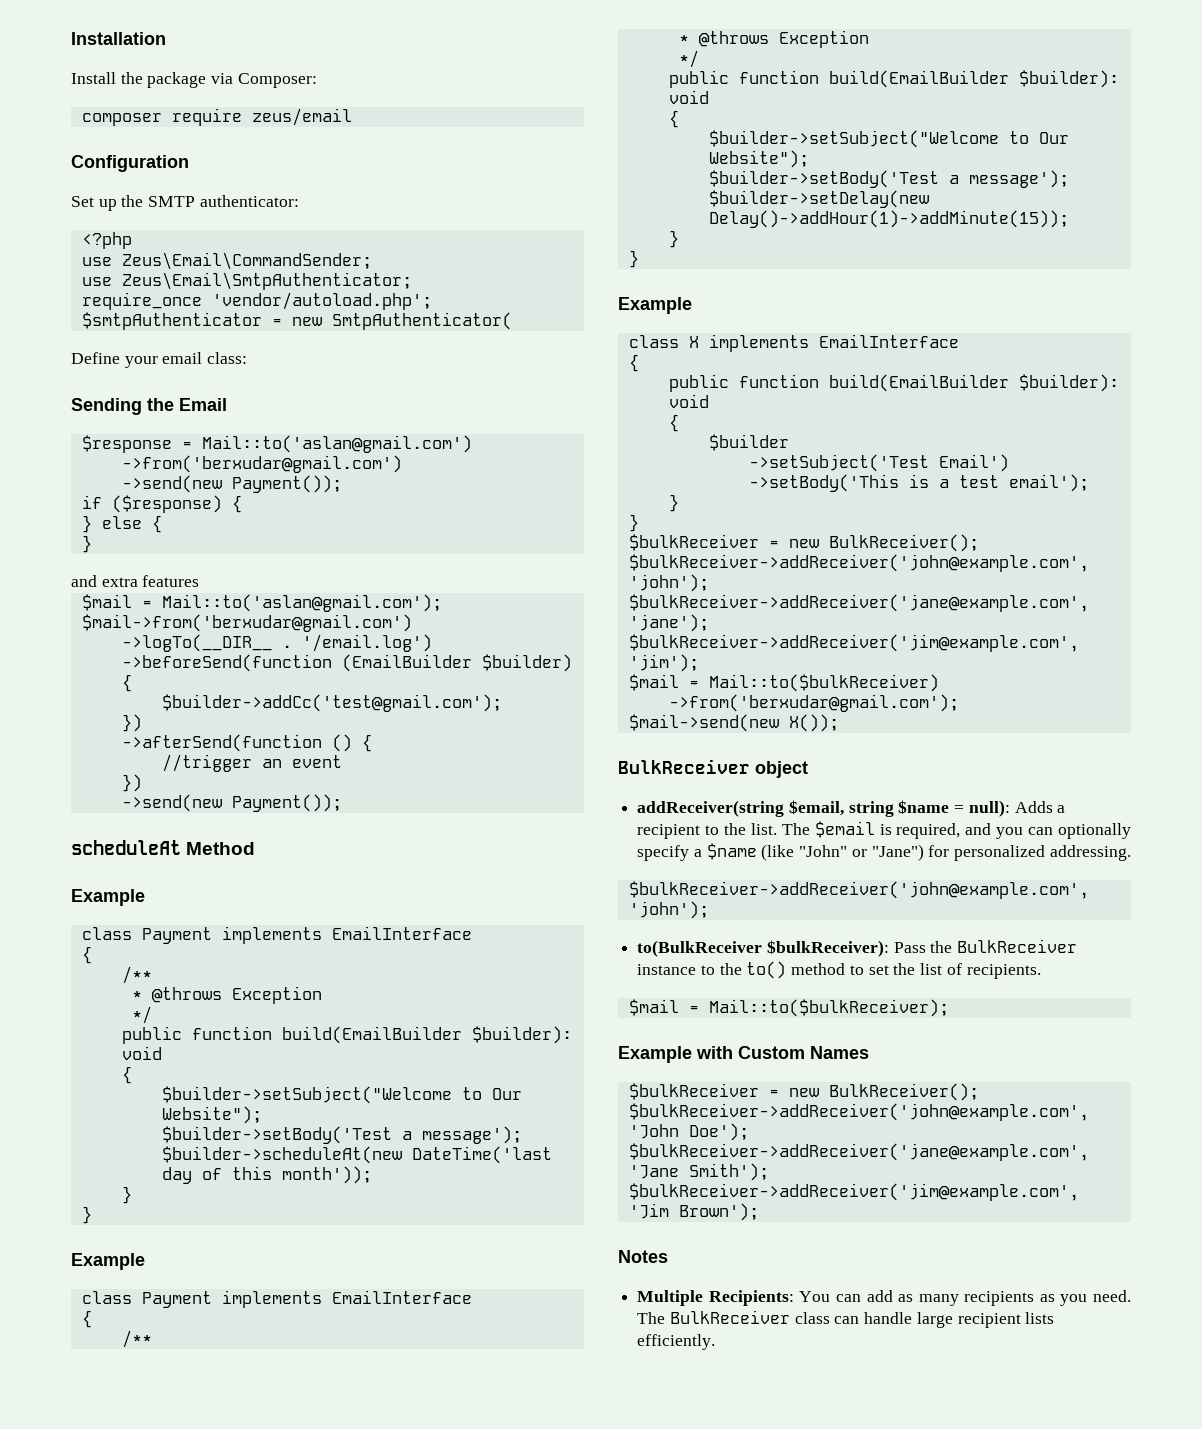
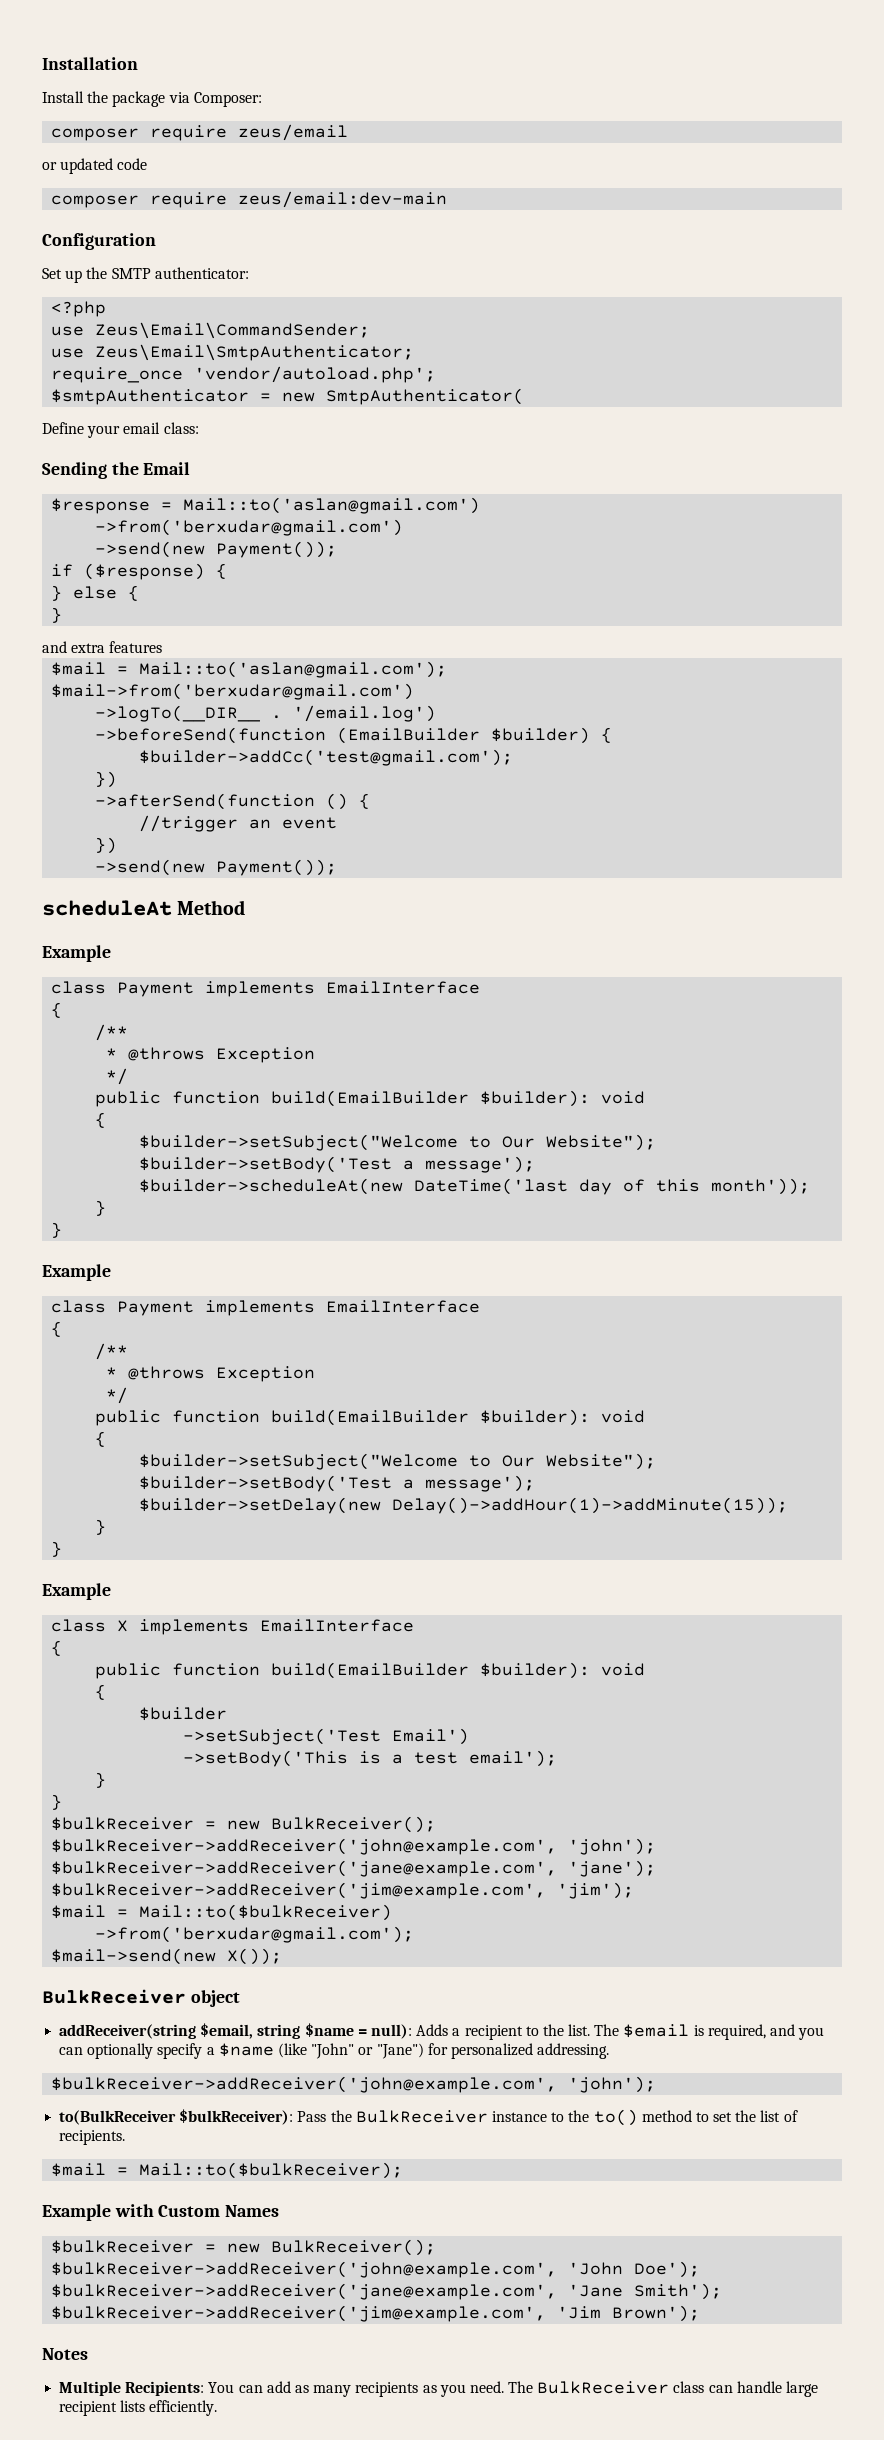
+ or updated code
+ composer require zeus/email:dev-main

